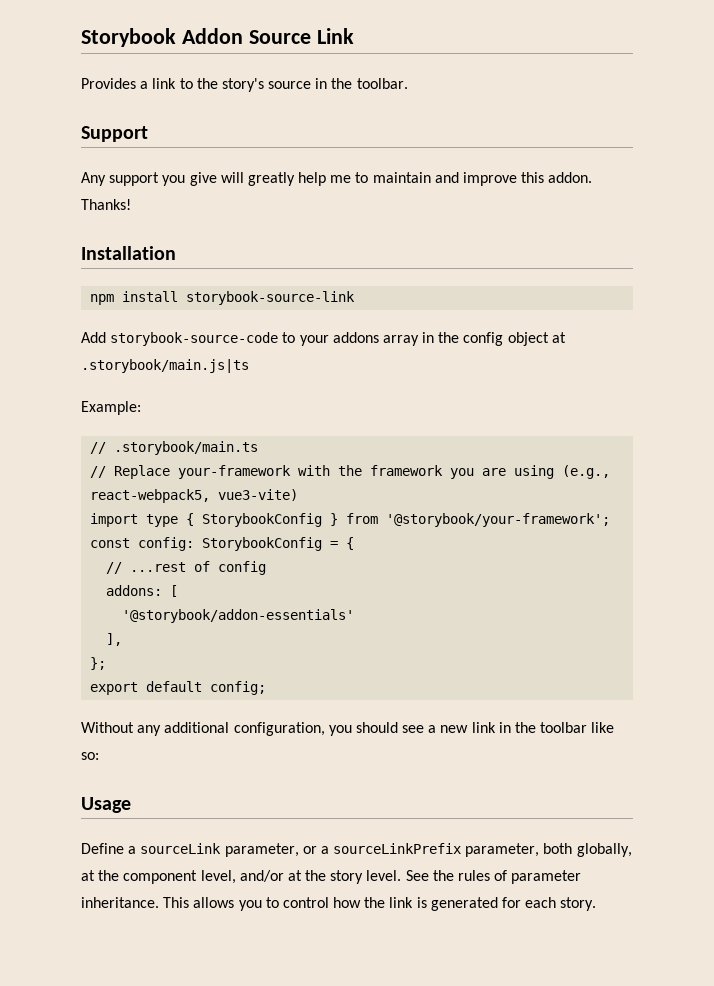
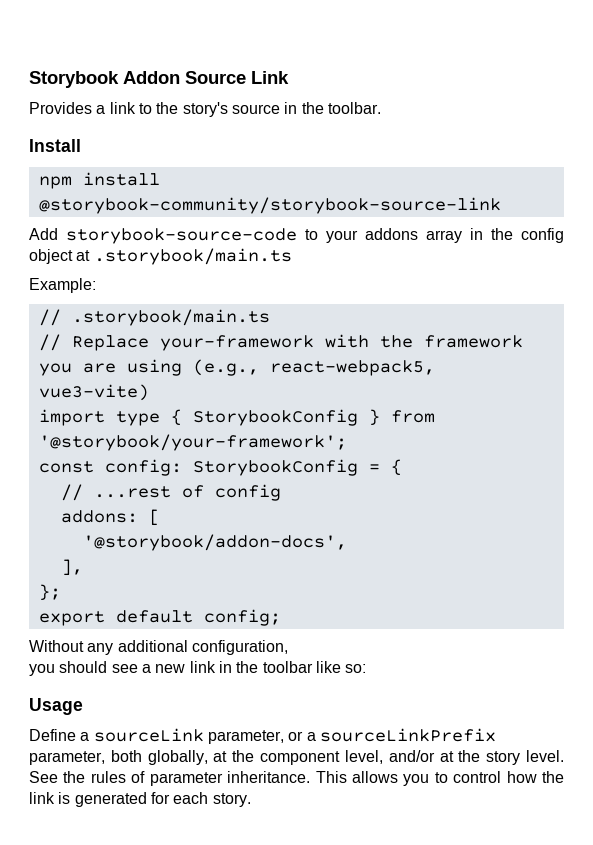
- Support
- Any support you give will greatly help me to maintain and improve this addon. Thanks!
- Installation
+ Install
- npm install storybook-source-link
+ npm install @storybook-community/storybook-source-link
- Add storybook-source-code to your addons array in the config object at .storybook/main.js|ts
+ Add storybook-source-code to your addons array in the config object at .storybook/main.ts
- '@storybook/addon-essentials'
+ '@storybook/addon-docs',
- Without any additional configuration, you should see a new link in the toolbar like so:
+ Without any additional configuration,
+ you should see a new link in the toolbar like so:

